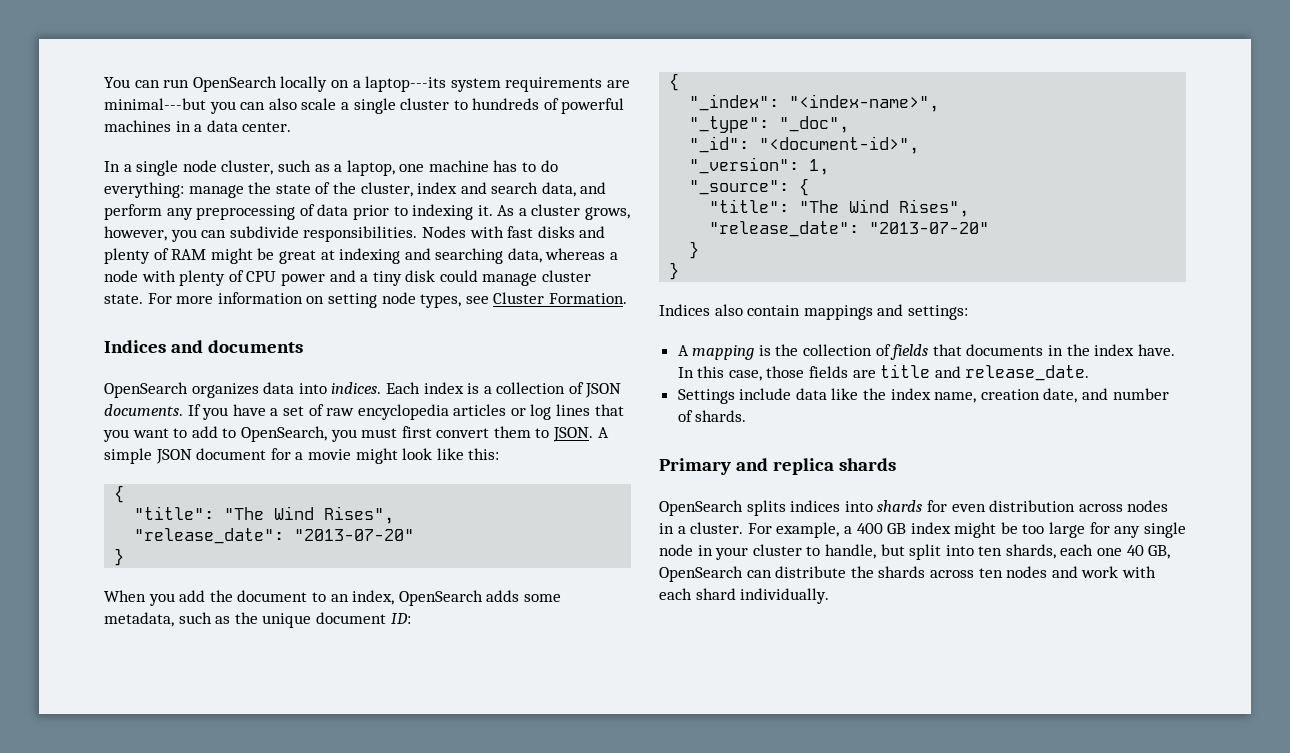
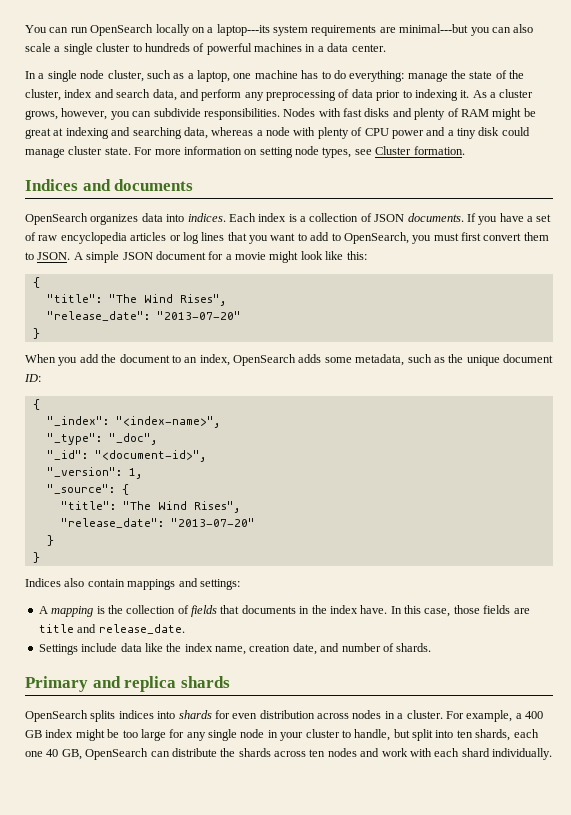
- For more information on setting node types, see Cluster Formation.
+ For more information on setting node types, see Cluster formation.

